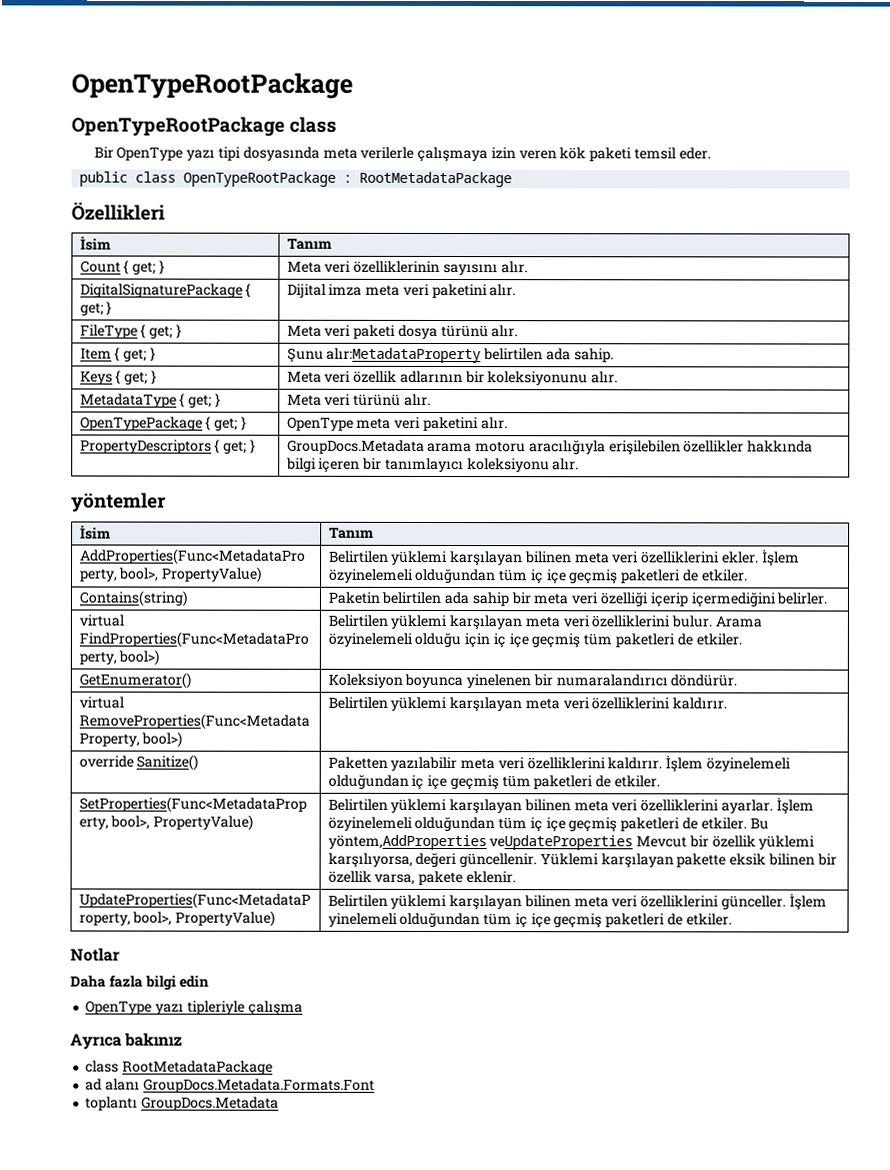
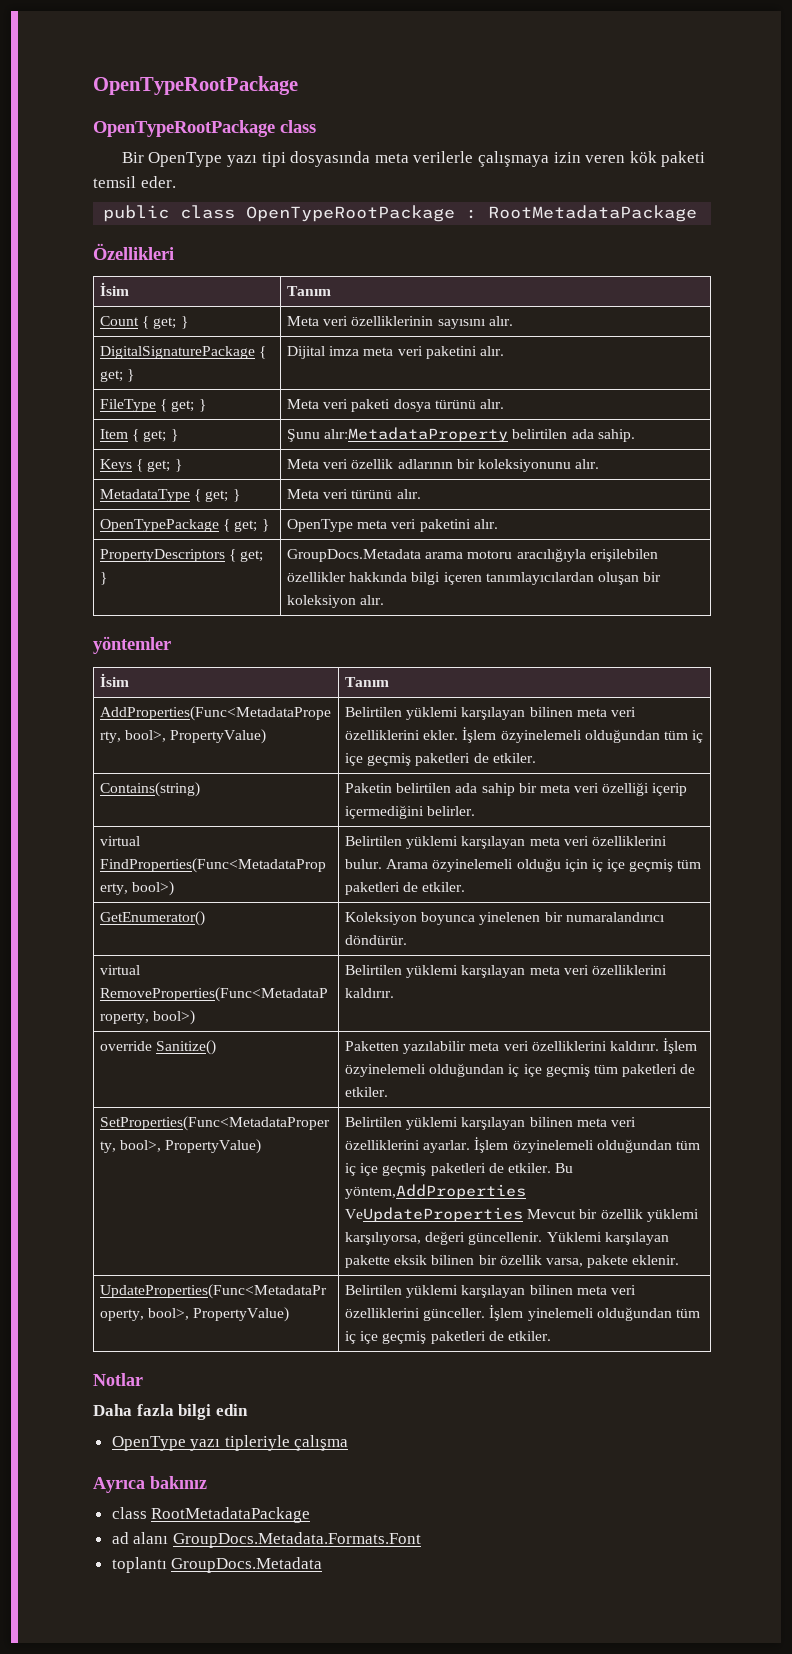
- PropertyDescriptors { get; } | GroupDocs.Metadata arama motoru aracılığıyla erişilebilen özellikler hakkında bilgi içeren bir tanımlayıcı koleksiyonu alır.
+ PropertyDescriptors { get; } | GroupDocs.Metadata arama motoru aracılığıyla erişilebilen özellikler hakkında bilgi içeren tanımlayıcılardan oluşan bir koleksiyon alır.
- Bu yöntem,AddProperties veUpdateProperties Mevcut bir özellik yüklemi karşılıyorsa, değeri güncellenir.
+ Bu yöntem,AddProperties VeUpdateProperties Mevcut bir özellik yüklemi karşılıyorsa, değeri güncellenir.

